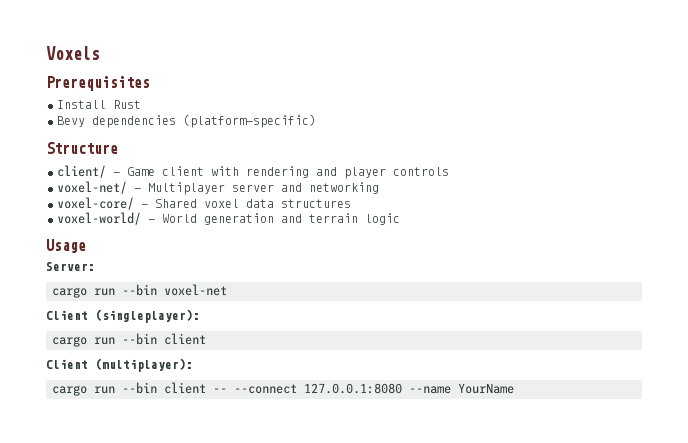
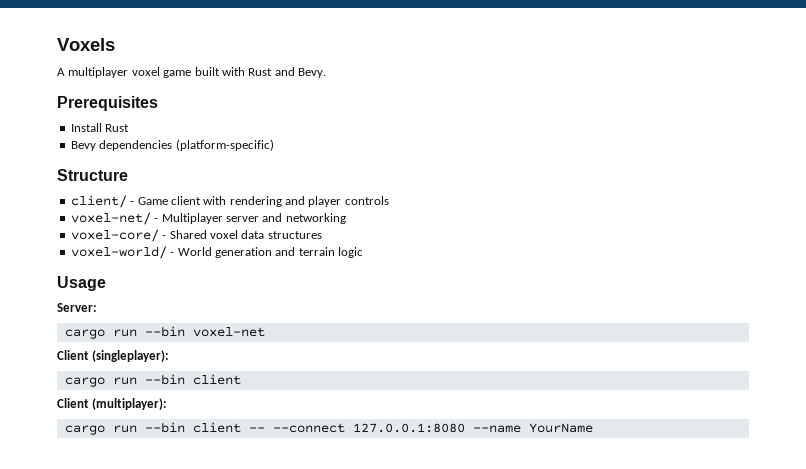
+ A multiplayer voxel game built with Rust and Bevy.

